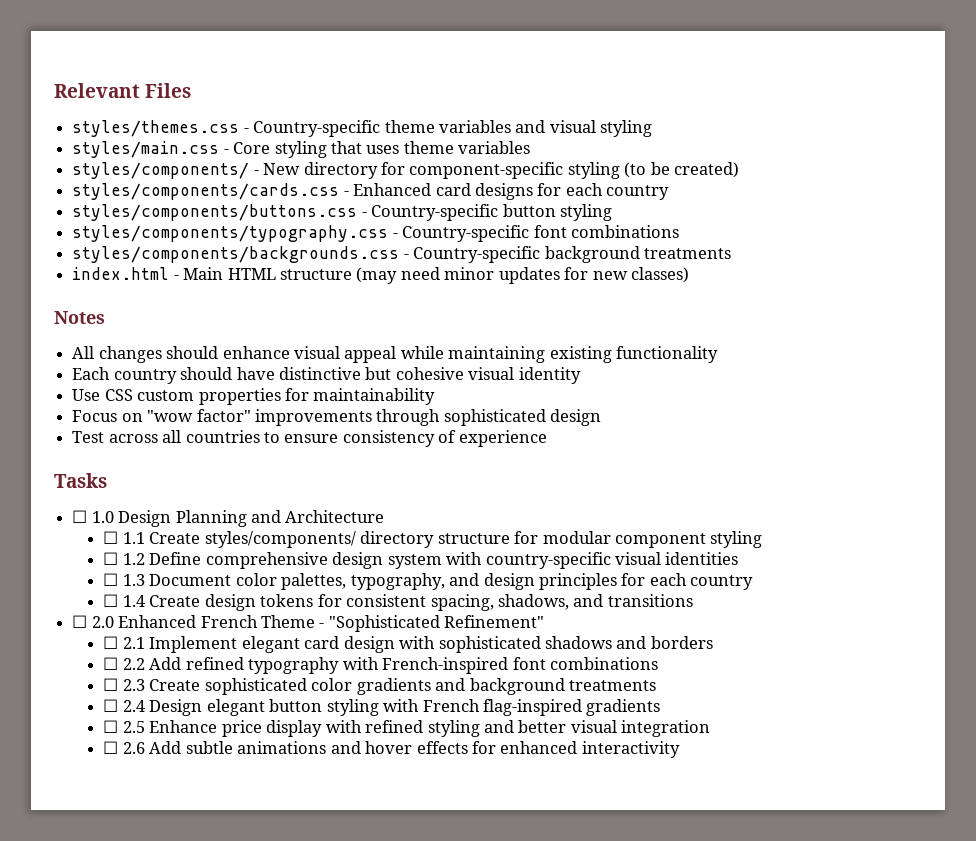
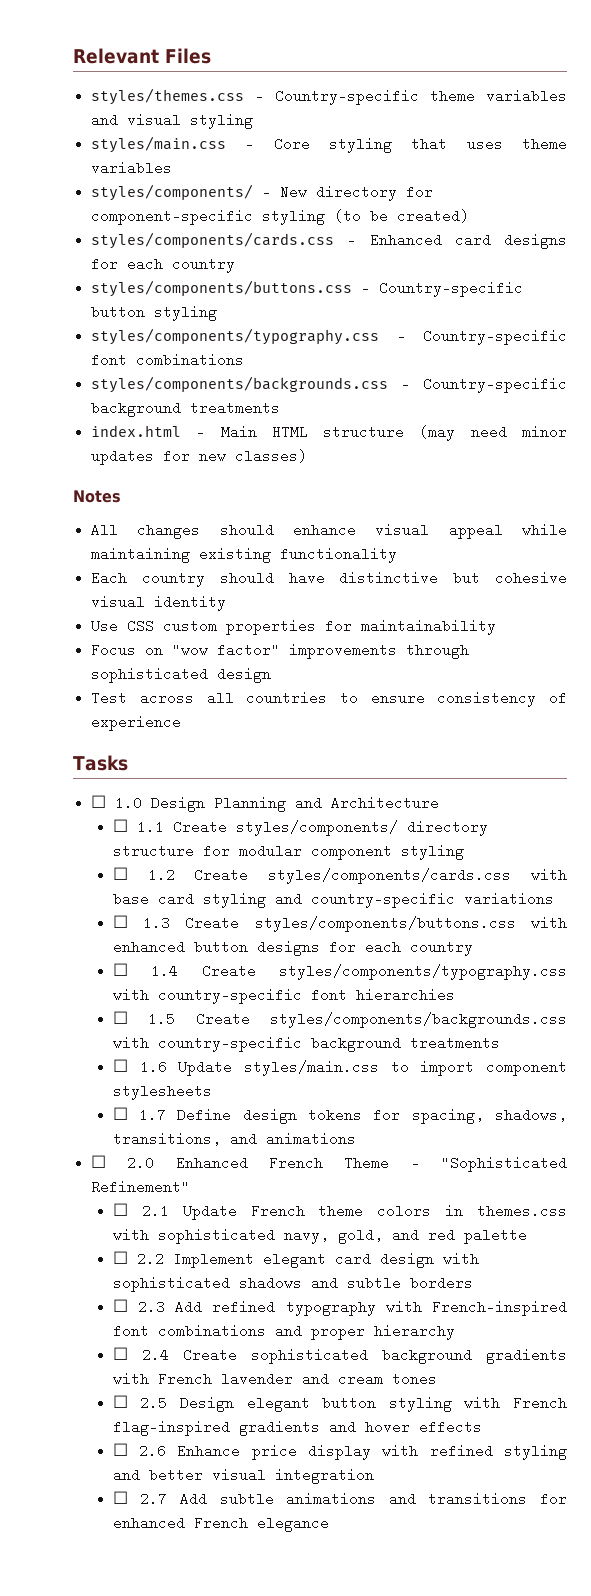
- ☐ 1.2 Define comprehensive design system with country-specific visual identities
- ☐ 1.3 Document color palettes, typography, and design principles for each country
+ ☐ 1.2 Create styles/components/cards.css with base card styling and country-specific variations
+ ☐ 1.3 Create styles/components/buttons.css with enhanced button designs for each country
- ☐ 1.4 Create design tokens for consistent spacing, shadows, and transitions
+ ☐ 1.4 Create styles/components/typography.css with country-specific font hierarchies
+ ☐ 1.5 Create styles/components/backgrounds.css with country-specific background treatments
+ ☐ 1.6 Update styles/main.css to import component stylesheets
+ ☐ 1.7 Define design tokens for spacing, shadows, transitions, and animations
- ☐ 2.1 Implement elegant card design with sophisticated shadows and borders
+ ☐ 2.1 Update French theme colors in themes.css with sophisticated navy, gold, and red palette
+ ☐ 2.2 Implement elegant card design with sophisticated shadows and subtle borders
- ☐ 2.2 Add refined typography with French-inspired font combinations
- ☐ 2.3 Create sophisticated color gradients and background treatments
- ☐ 2.4 Design elegant button styling with French flag-inspired gradients
- ☐ 2.5 Enhance price display with refined styling and better visual integration
+ ☐ 2.3 Add refined typography with French-inspired font combinations and proper hierarchy
+ ☐ 2.4 Create sophisticated background gradients with French lavender and cream tones
+ ☐ 2.5 Design elegant button styling with French flag-inspired gradients and hover effects
+ ☐ 2.6 Enhance price display with refined styling and better visual integration
- ☐ 2.6 Add subtle animations and hover effects for enhanced interactivity
+ ☐ 2.7 Add subtle animations and transitions for enhanced French elegance

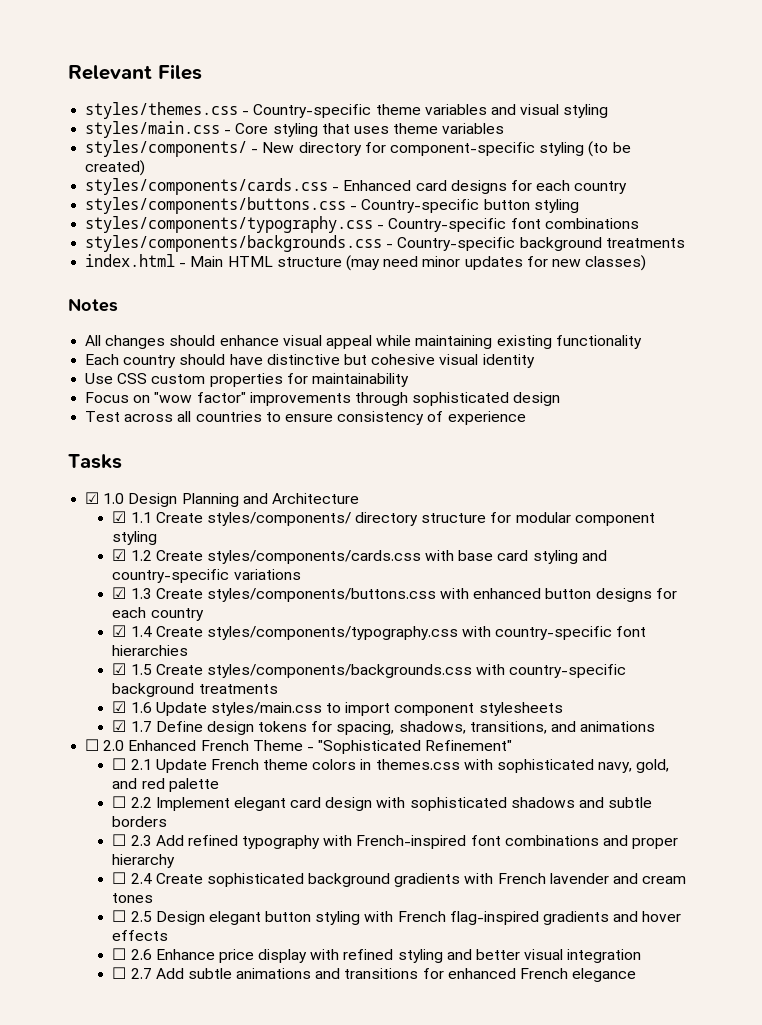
- ☐ 1.0 Design Planning and Architecture
+ ☑ 1.0 Design Planning and Architecture
- ☐ 1.1 Create styles/components/ directory structure for modular component styling
+ ☑ 1.1 Create styles/components/ directory structure for modular component styling
- ☐ 1.2 Create styles/components/cards.css with base card styling and country-specific variations
+ ☑ 1.2 Create styles/components/cards.css with base card styling and country-specific variations
- ☐ 1.3 Create styles/components/buttons.css with enhanced button designs for each country
+ ☑ 1.3 Create styles/components/buttons.css with enhanced button designs for each country
- ☐ 1.4 Create styles/components/typography.css with country-specific font hierarchies
+ ☑ 1.4 Create styles/components/typography.css with country-specific font hierarchies
- ☐ 1.5 Create styles/components/backgrounds.css with country-specific background treatments
+ ☑ 1.5 Create styles/components/backgrounds.css with country-specific background treatments
- ☐ 1.6 Update styles/main.css to import component stylesheets
+ ☑ 1.6 Update styles/main.css to import component stylesheets
- ☐ 1.7 Define design tokens for spacing, shadows, transitions, and animations
+ ☑ 1.7 Define design tokens for spacing, shadows, transitions, and animations

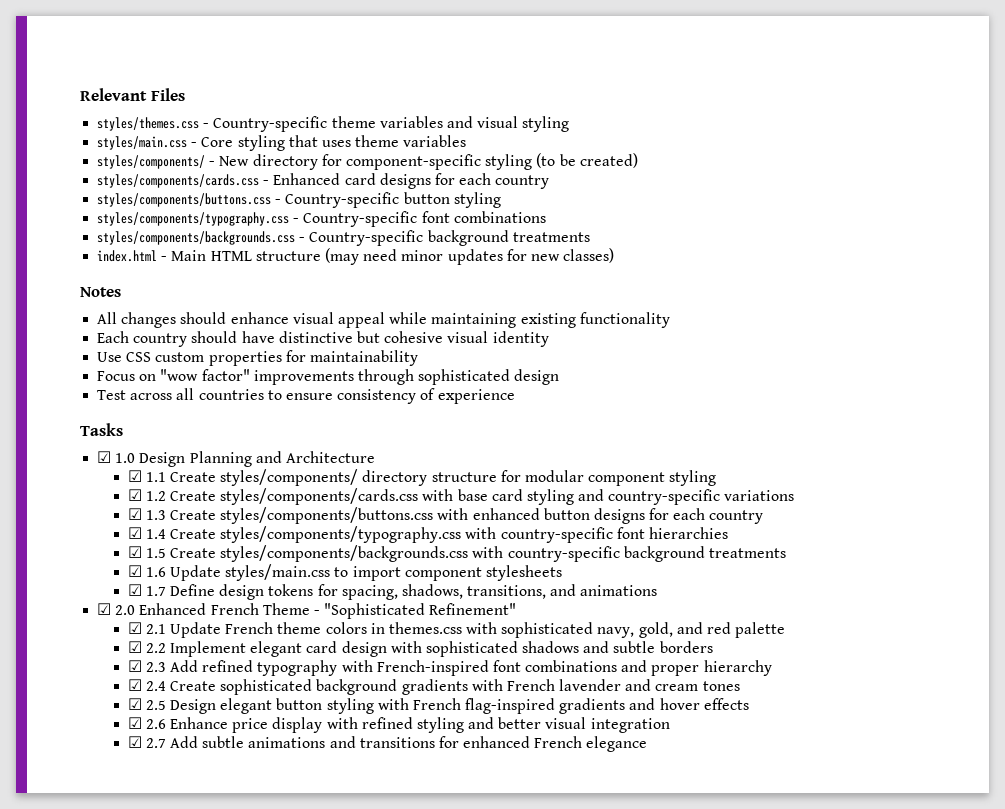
- ☐ 2.0 Enhanced French Theme - "Sophisticated Refinement"
+ ☑ 2.0 Enhanced French Theme - "Sophisticated Refinement"
- ☐ 2.1 Update French theme colors in themes.css with sophisticated navy, gold, and red palette
+ ☑ 2.1 Update French theme colors in themes.css with sophisticated navy, gold, and red palette
- ☐ 2.2 Implement elegant card design with sophisticated shadows and subtle borders
+ ☑ 2.2 Implement elegant card design with sophisticated shadows and subtle borders
- ☐ 2.3 Add refined typography with French-inspired font combinations and proper hierarchy
+ ☑ 2.3 Add refined typography with French-inspired font combinations and proper hierarchy
- ☐ 2.4 Create sophisticated background gradients with French lavender and cream tones
+ ☑ 2.4 Create sophisticated background gradients with French lavender and cream tones
- ☐ 2.5 Design elegant button styling with French flag-inspired gradients and hover effects
+ ☑ 2.5 Design elegant button styling with French flag-inspired gradients and hover effects
- ☐ 2.6 Enhance price display with refined styling and better visual integration
+ ☑ 2.6 Enhance price display with refined styling and better visual integration
- ☐ 2.7 Add subtle animations and transitions for enhanced French elegance
+ ☑ 2.7 Add subtle animations and transitions for enhanced French elegance

